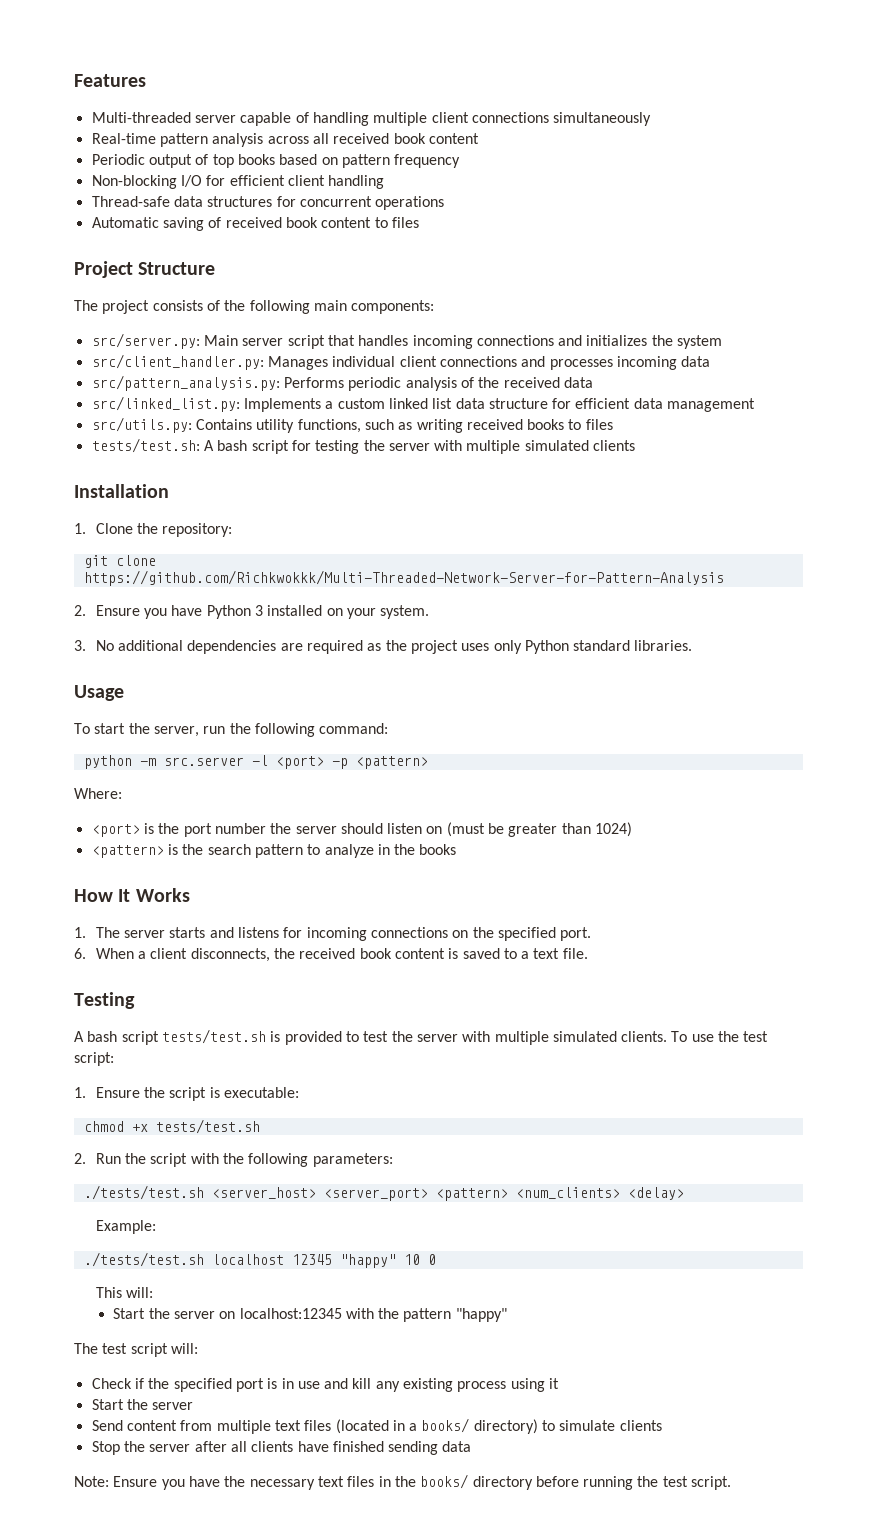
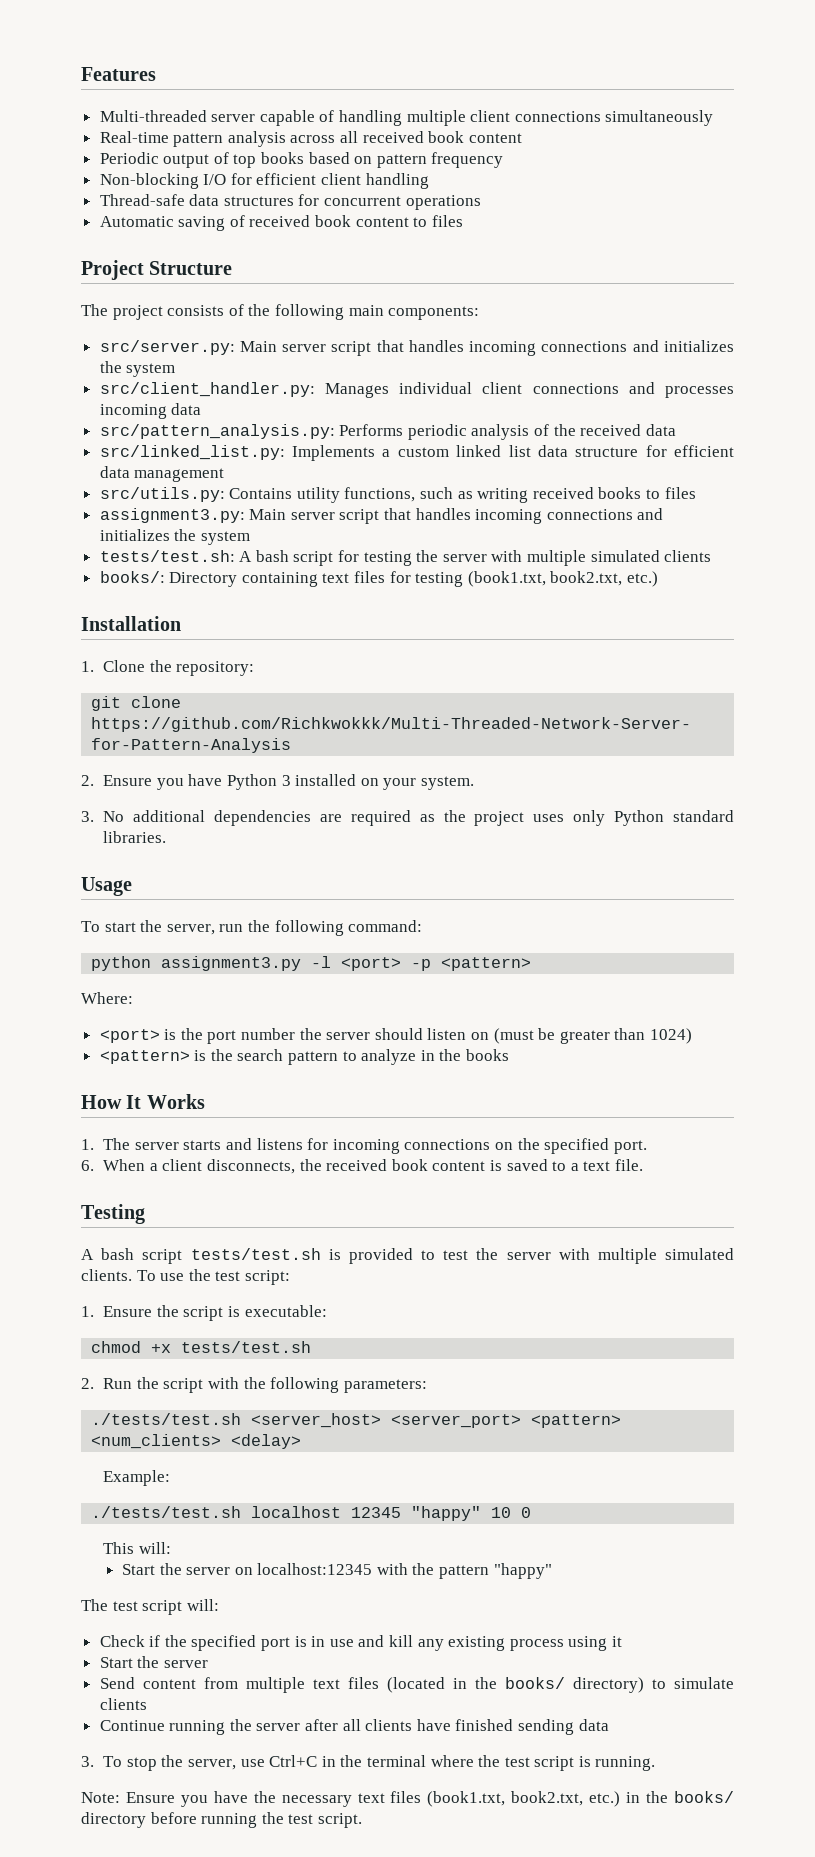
+ assignment3.py: Main server script that handles incoming connections and initializes the system
+ books/: Directory containing text files for testing (book1.txt, book2.txt, etc.)
- python -m src.server -l <port> -p <pattern>
+ python assignment3.py -l <port> -p <pattern>
- Send content from multiple text files (located in a books/ directory) to simulate clients
+ Send content from multiple text files (located in the books/ directory) to simulate clients
- Stop the server after all clients have finished sending data
+ Continue running the server after all clients have finished sending data
+ 3. To stop the server, use Ctrl+C in the terminal where the test script is running.
- Note: Ensure you have the necessary text files in the books/ directory before running the test script.
+ Note: Ensure you have the necessary text files (book1.txt, book2.txt, etc.) in the books/ directory before running the test script.

